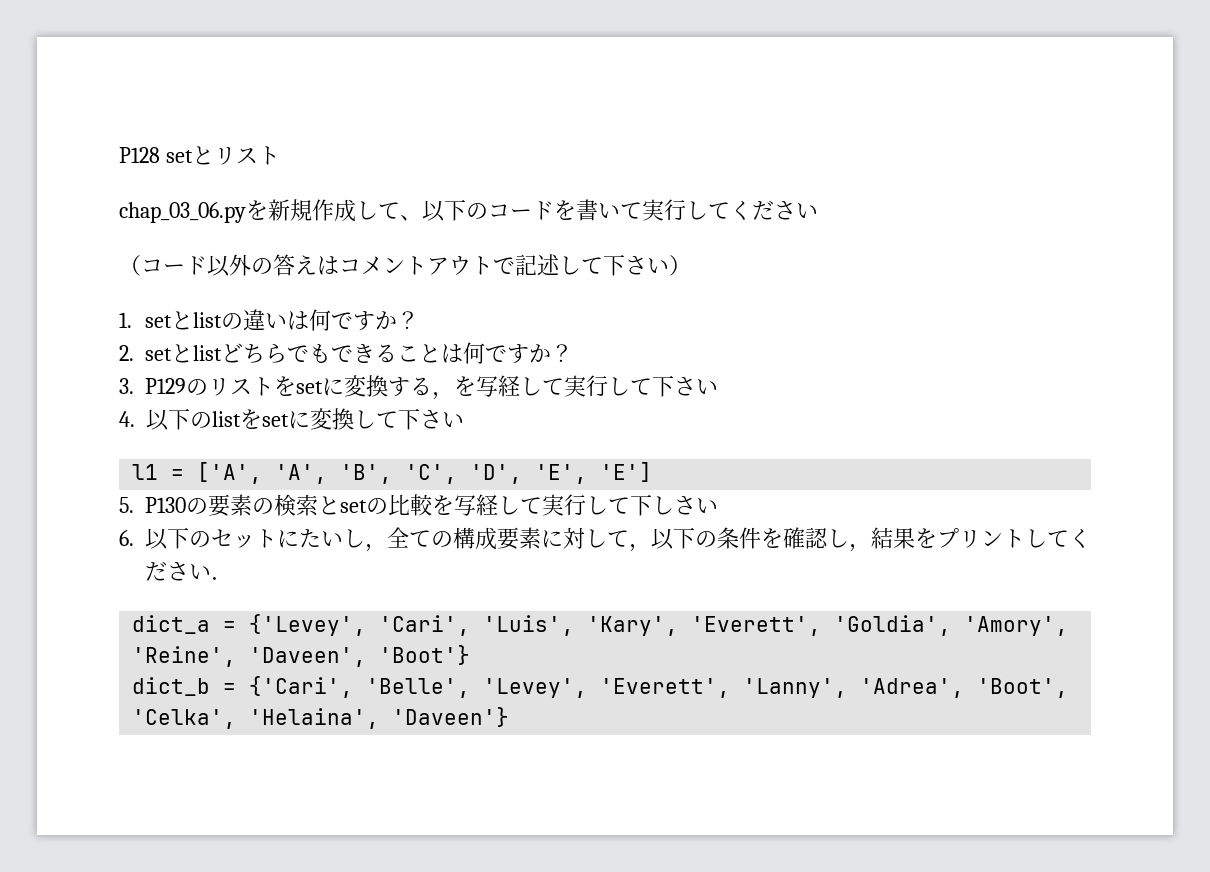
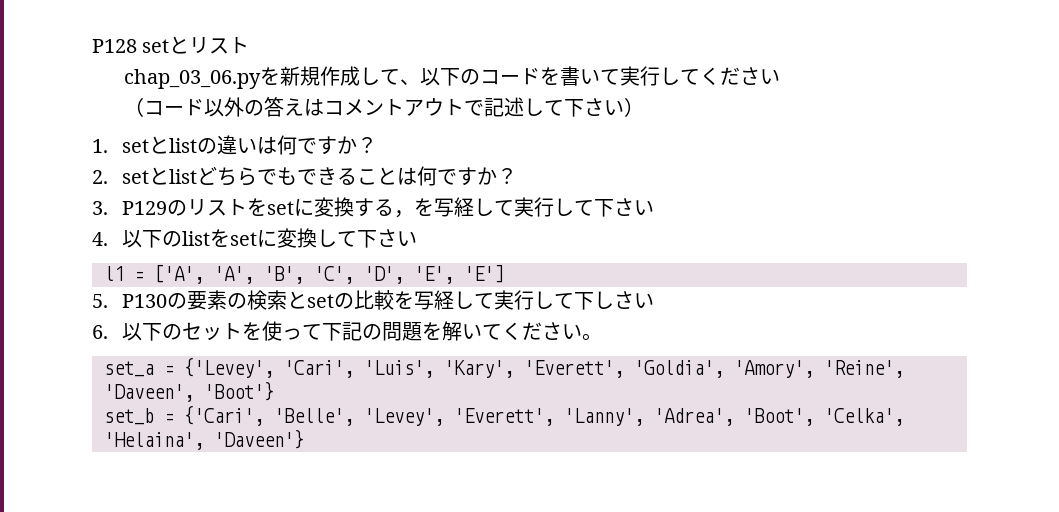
- 6.以下のセットにたいし，全ての構成要素に対して，以下の条件を確認し，結果をプリントしてください．
- dict_a = {'Levey', 'Cari', 'Luis', 'Kary', 'Everett', 'Goldia', 'Amory', 'Reine', 'Daveen', 'Boot'}
+ 6.以下のセットを使って下記の問題を解いてください。
+ set_a = {'Levey', 'Cari', 'Luis', 'Kary', 'Everett', 'Goldia', 'Amory', 'Reine', 'Daveen', 'Boot'}
- dict_b = {'Cari', 'Belle', 'Levey', 'Everett', 'Lanny', 'Adrea', 'Boot', 'Celka', 'Helaina', 'Daveen'}
+ set_b = {'Cari', 'Belle', 'Levey', 'Everett', 'Lanny', 'Adrea', 'Boot', 'Celka', 'Helaina', 'Daveen'}

